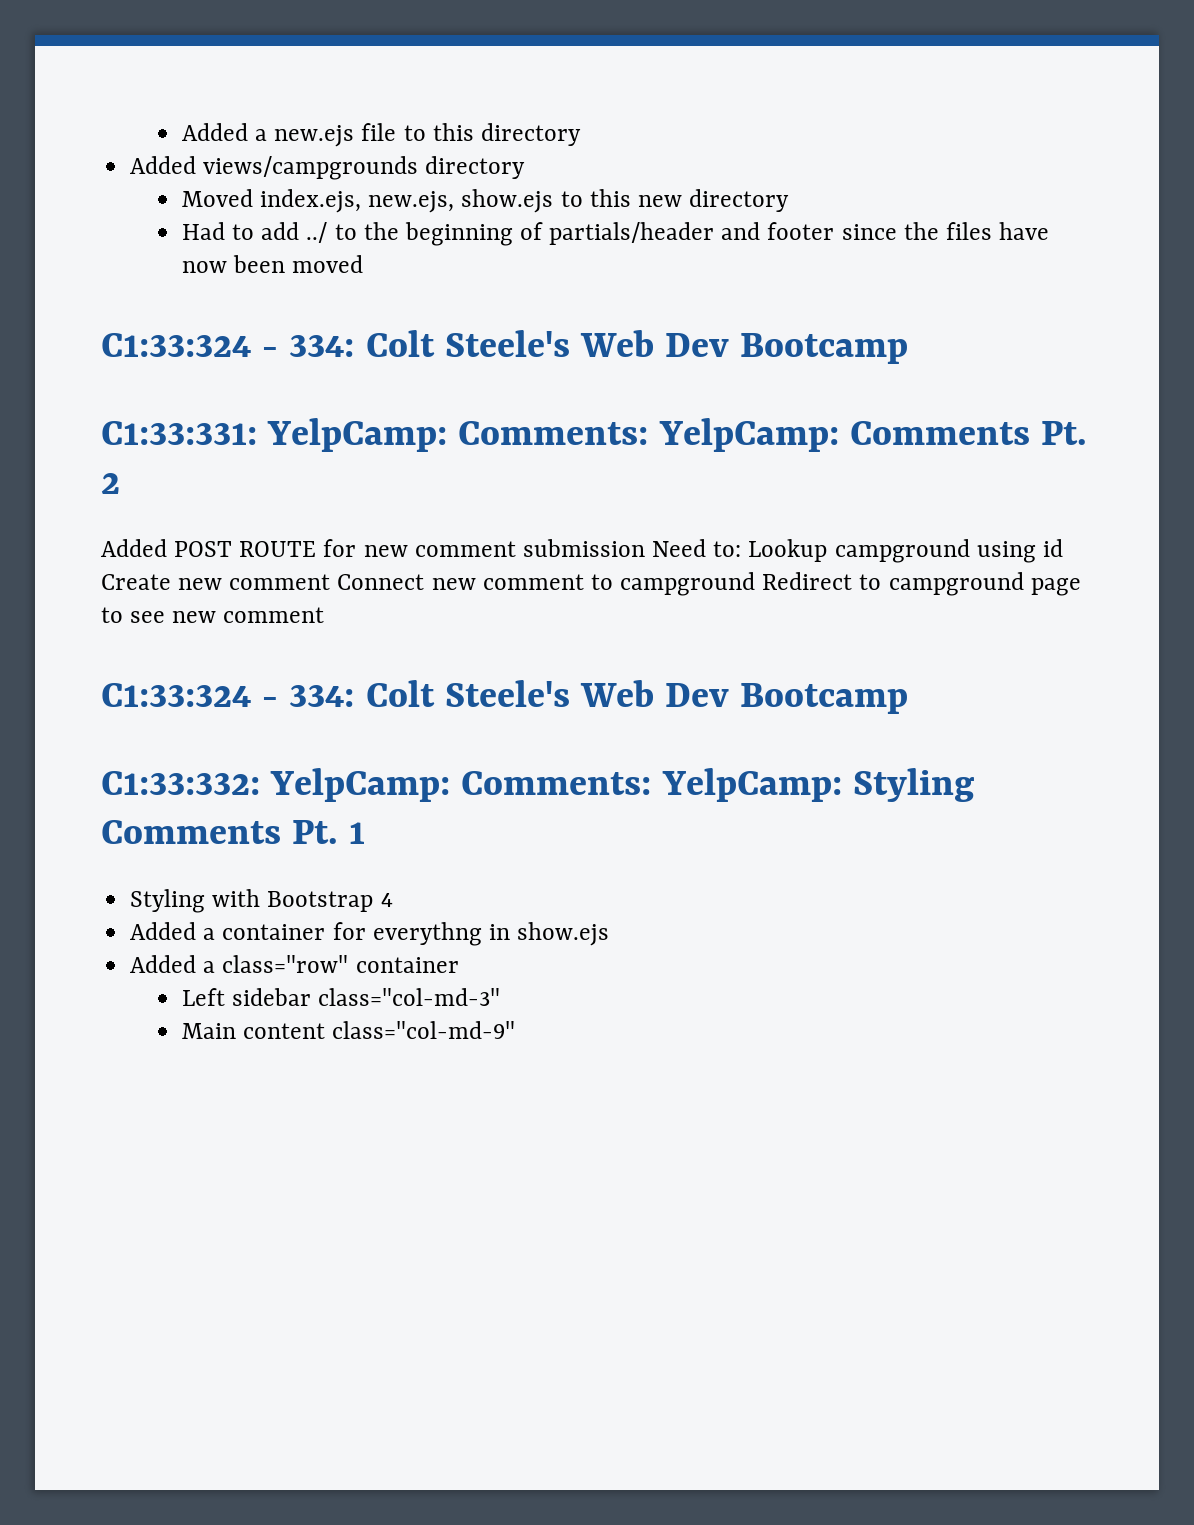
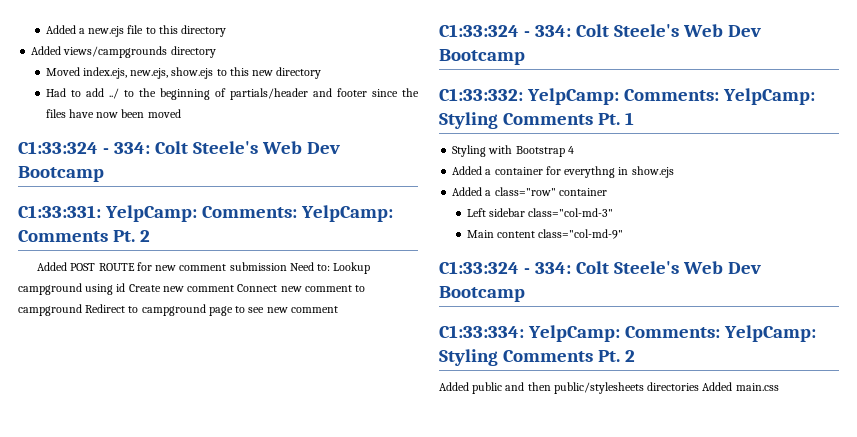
  Main content class="col-md-9"
+ C1:33:324 - 334: Colt Steele's Web Dev Bootcamp
+ C1:33:334: YelpCamp: Comments: YelpCamp: Styling Comments Pt. 2
+ Added public and then public/stylesheets directories Added main.css

